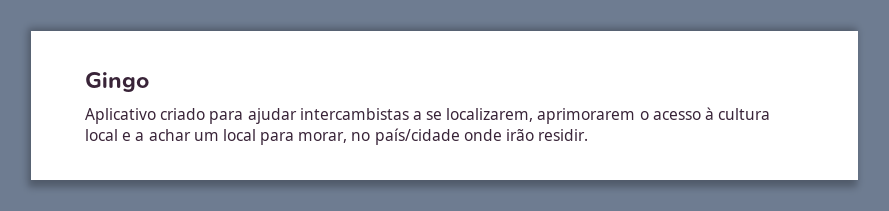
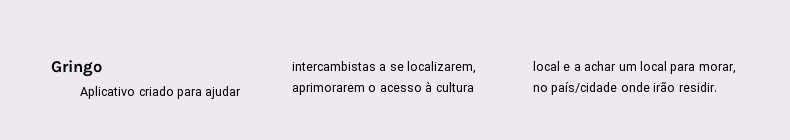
- Gingo
+ Gringo

